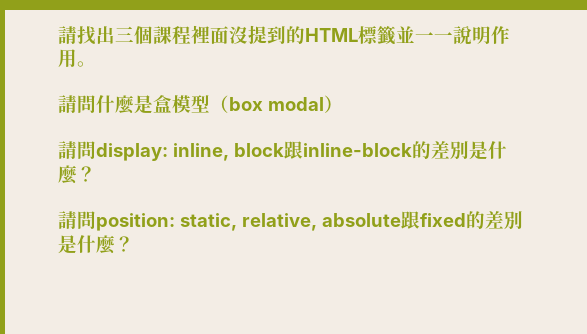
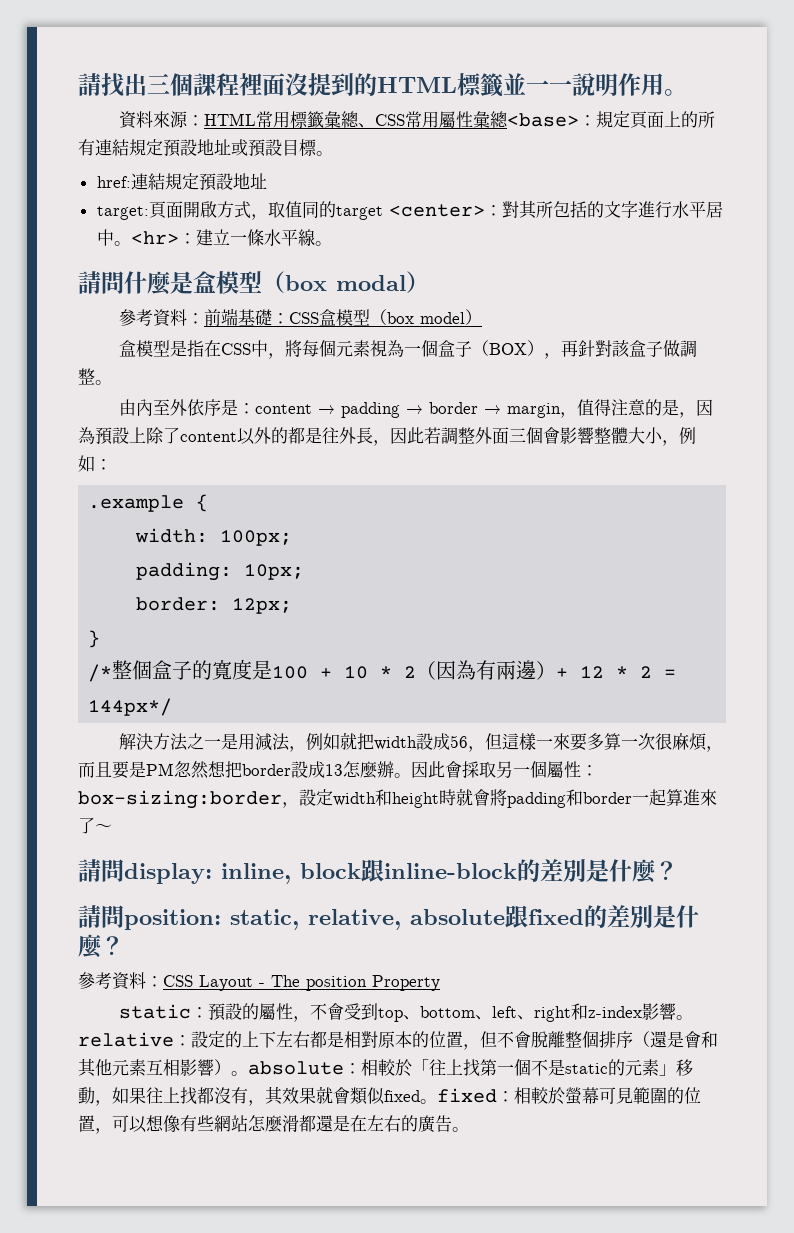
+ 資料來源：HTML常用標籤彙總、CSS常用屬性彙總<base>：規定頁面上的所有連結規定預設地址或預設目標。
+ href:連結規定預設地址
+ target:頁面開啟方式，取值同的target <center>：對其所包括的文字進行水平居中。<hr>：建立一條水平線。
+ 參考資料：前端基礎：CSS盒模型（box model）
+ 盒模型是指在CSS中，將每個元素視為一個盒子（BOX），再針對該盒子做調整。
+ 由內至外依序是：content → padding → border → margin，值得注意的是，因為預設上除了content以外的都是往外長，因此若調整外面三個會影響整體大小，例如：
+ .example {
+ width: 100px;
+ padding: 10px;
+ border: 12px;
+ }
+ /*整個盒子的寬度是100 + 10 * 2（因為有兩邊）+ 12 * 2 = 144px*/
+ 解決方法之一是用減法，例如就把width設成56，但這樣一來要多算一次很麻煩，而且要是PM忽然想把border設成13怎麼辦。因此會採取另一個屬性：box-sizing:border，設定width和height時就會將padding和border一起算進來了～
+ 參考資料：CSS Layout - The position Property
+ static：預設的屬性，不會受到top、bottom、left、right和z-index影響。relative：設定的上下左右都是相對原本的位置，但不會脫離整個排序（還是會和其他元素互相影響）。absolute：相較於「往上找第一個不是static的元素」移動，如果往上找都沒有，其效果就會類似fixed。fixed：相較於螢幕可見範圍的位置，可以想像有些網站怎麼滑都還是在左右的廣告。

